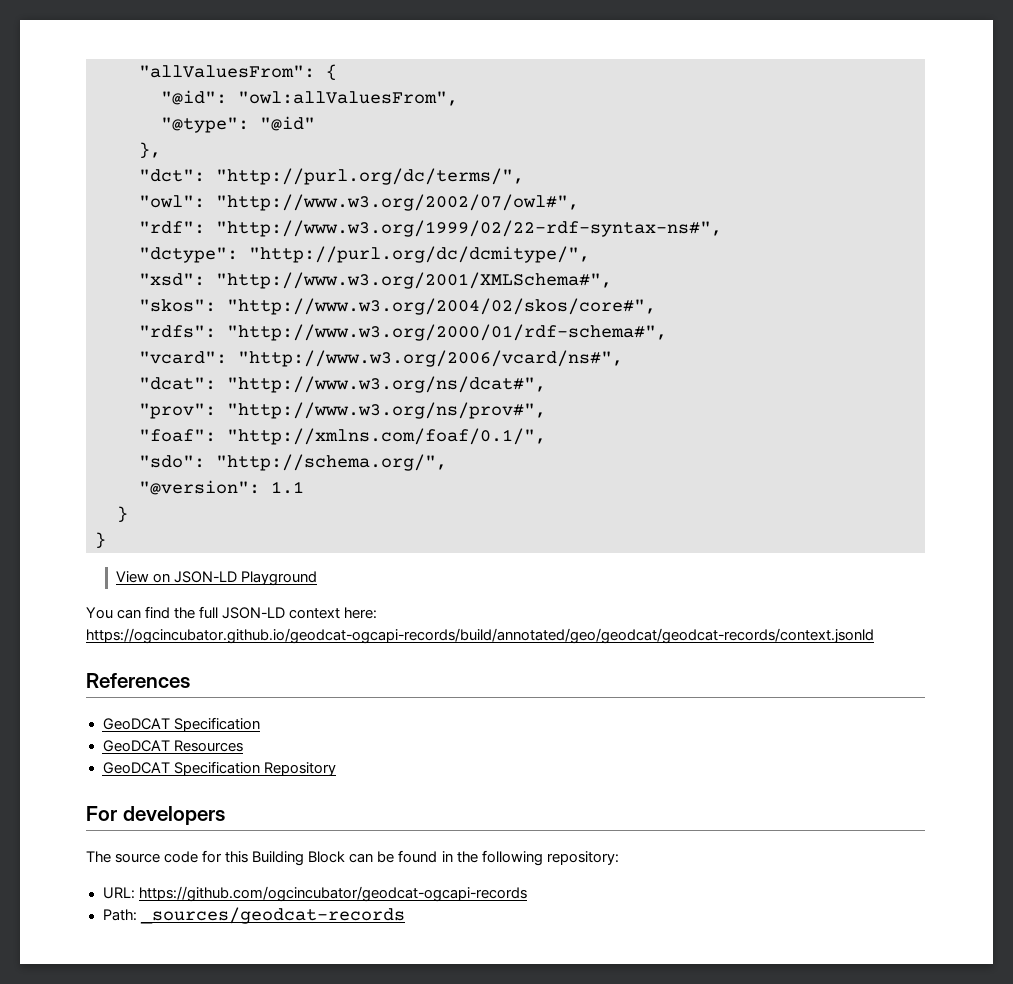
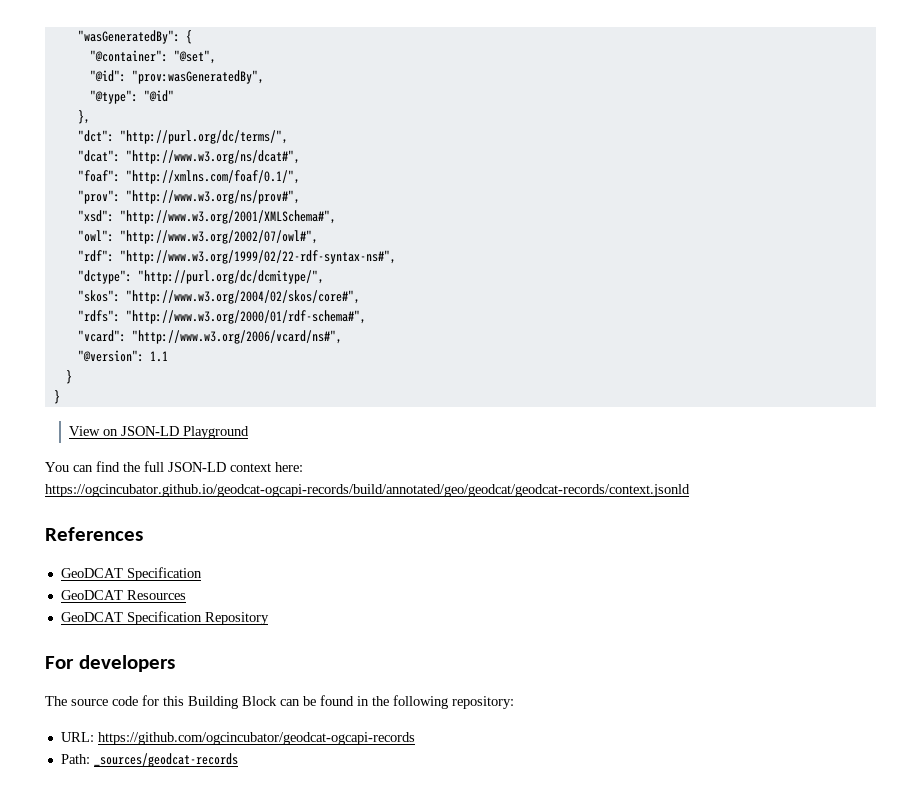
- "allValuesFrom": {
+ "wasGeneratedBy": {
+ "@container": "@set",
- "@id": "owl:allValuesFrom",
+ "@id": "prov:wasGeneratedBy",
+ "dcat": "http://www.w3.org/ns/dcat#",
+ "foaf": "http://xmlns.com/foaf/0.1/",
+ "prov": "http://www.w3.org/ns/prov#",
+ "xsd": "http://www.w3.org/2001/XMLSchema#",
- "xsd": "http://www.w3.org/2001/XMLSchema#",
- "dcat": "http://www.w3.org/ns/dcat#",
- "prov": "http://www.w3.org/ns/prov#",
- "foaf": "http://xmlns.com/foaf/0.1/",
- "sdo": "http://schema.org/",

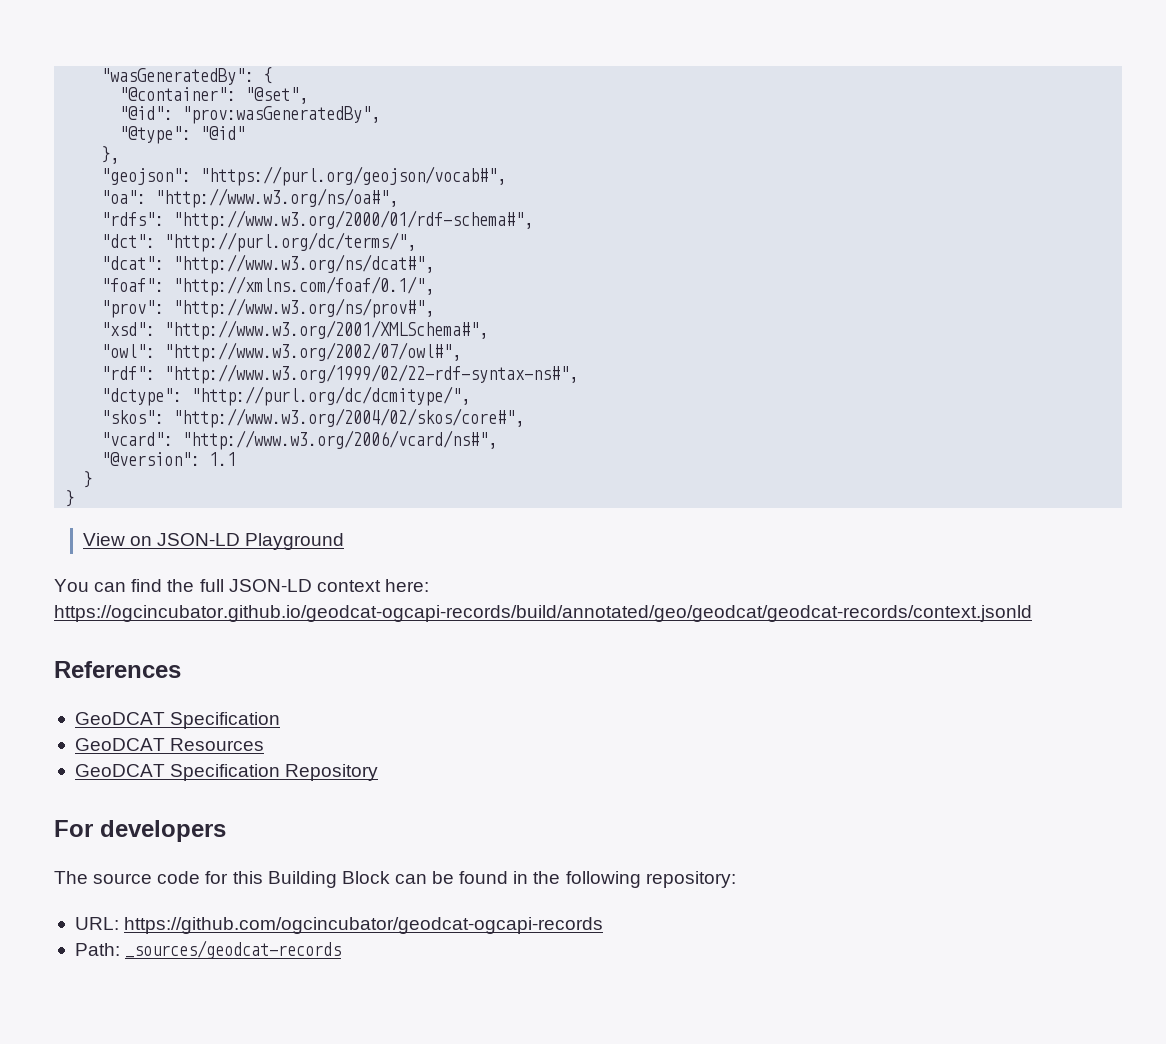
+ "geojson": "https://purl.org/geojson/vocab#",
+ "oa": "http://www.w3.org/ns/oa#",
+ "rdfs": "http://www.w3.org/2000/01/rdf-schema#",
- "rdfs": "http://www.w3.org/2000/01/rdf-schema#",

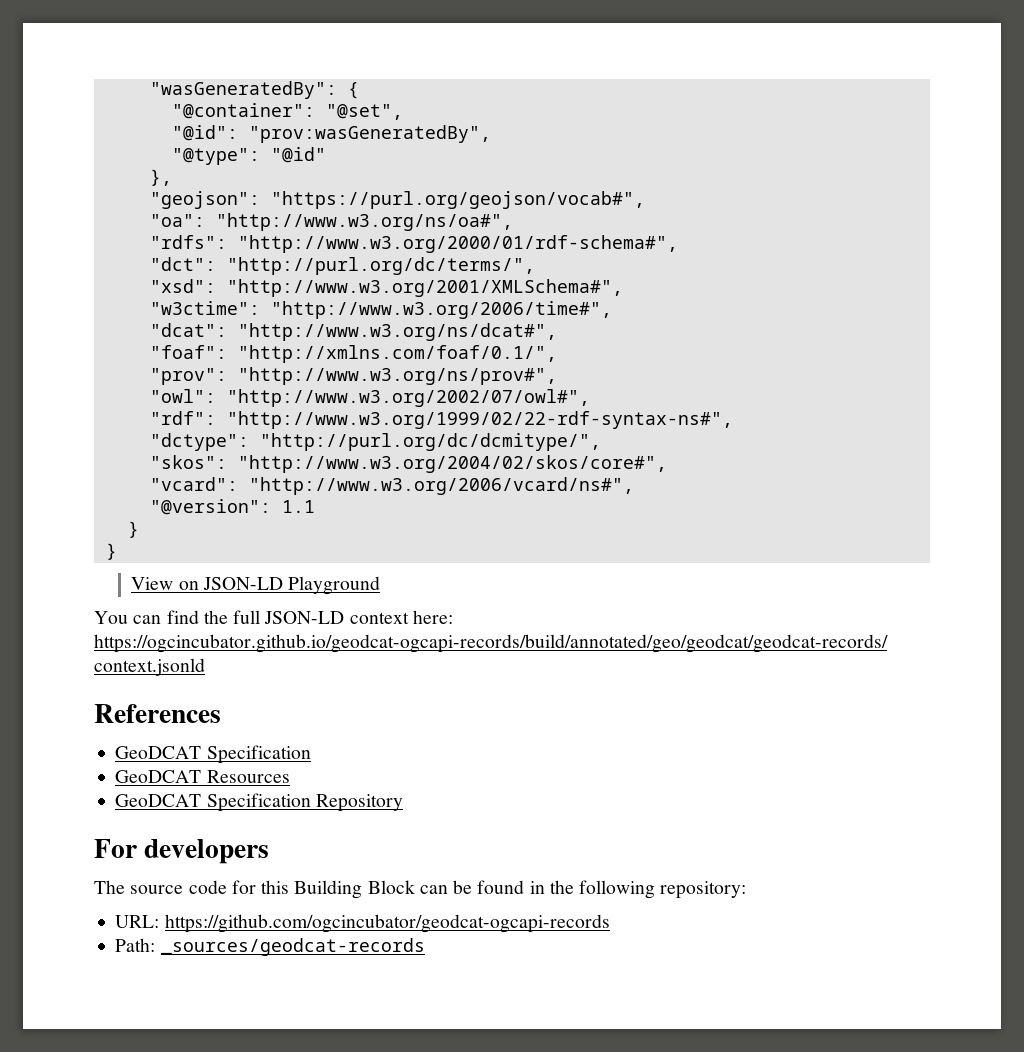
+ "xsd": "http://www.w3.org/2001/XMLSchema#",
+ "w3ctime": "http://www.w3.org/2006/time#",
- "xsd": "http://www.w3.org/2001/XMLSchema#",

